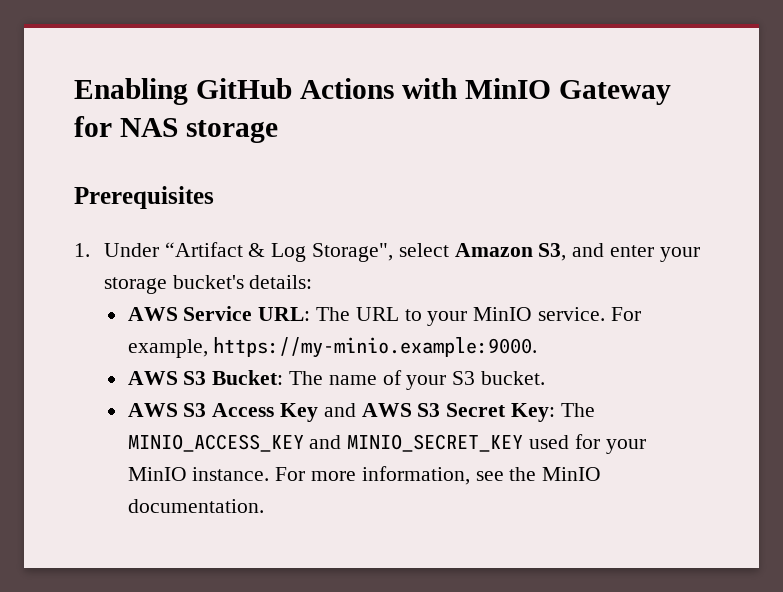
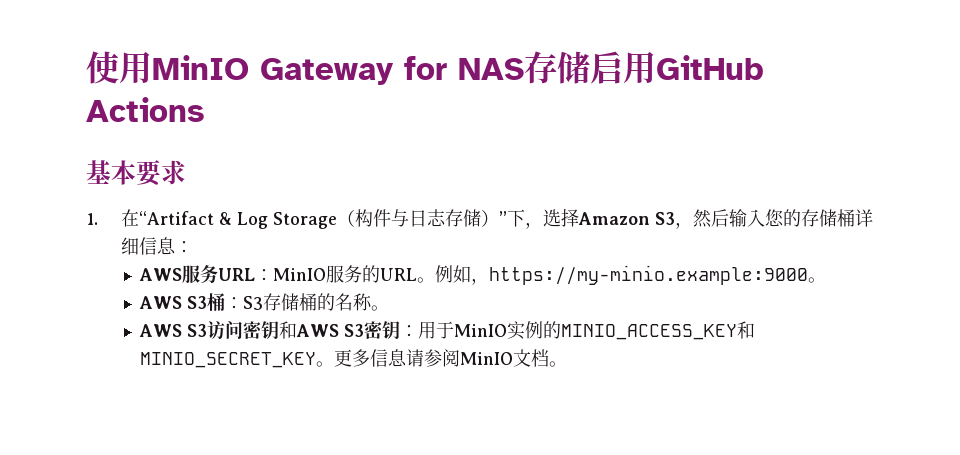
- Enabling GitHub Actions with MinIO Gateway for NAS storage
- Prerequisites
+ 使用MinIO Gateway for NAS存储启用GitHub Actions
+ 基本要求
- 1. Under “Artifact & Log Storage", select Amazon S3, and enter your storage bucket's details:
- AWS Service URL: The URL to your MinIO service. For example, https://my-minio.example:9000.
- AWS S3 Bucket: The name of your S3 bucket.
- AWS S3 Access Key and AWS S3 Secret Key: The MINIO_ACCESS_KEY and MINIO_SECRET_KEY used for your MinIO instance. For more information, see the MinIO documentation.
+ 1.在“Artifact & Log Storage（构件与日志存储）”下，选择Amazon S3，然后输入您的存储桶详细信息：
+ AWS服务URL：MinIO服务的URL。例如，https://my-minio.example:9000。
+ AWS S3桶：S3存储桶的名称。
+ AWS S3访问密钥和AWS S3密钥：用于MinIO实例的MINIO_ACCESS_KEY和MINIO_SECRET_KEY。更多信息请参阅MinIO文档。

